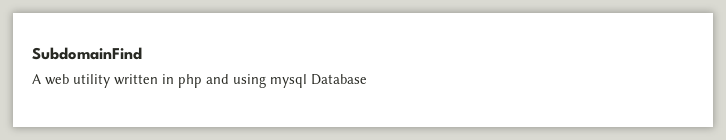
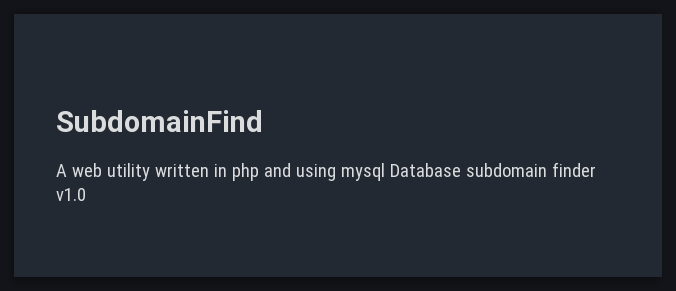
- A web utility written in php and using mysql Database
+ A web utility written in php and using mysql Database subdomain finder v1.0

